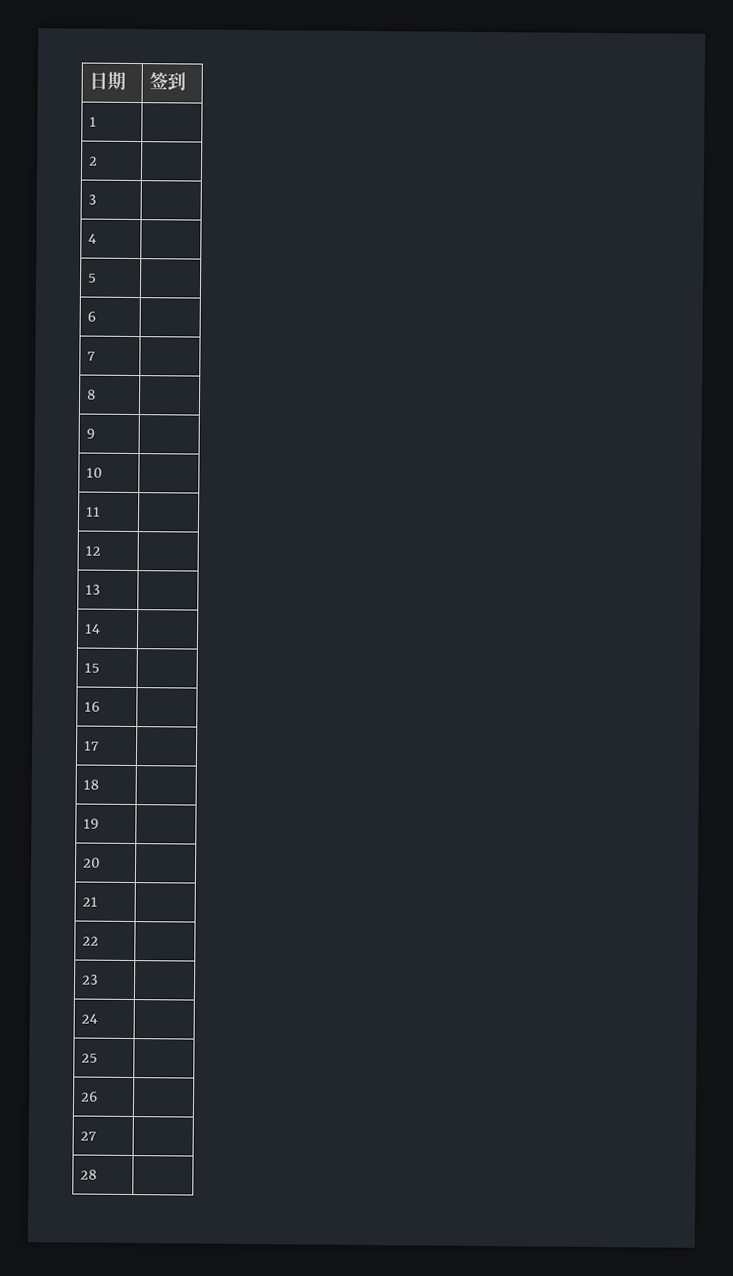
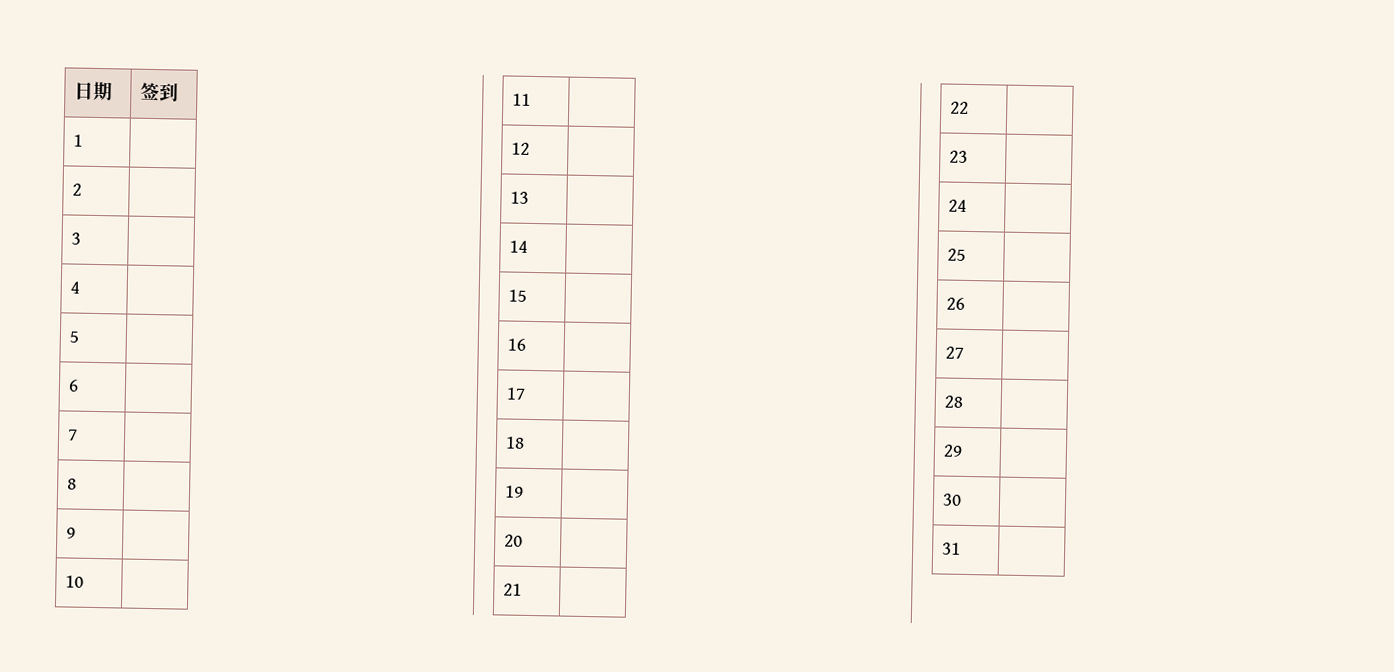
+ 29 |
+ 30 |
+ 31 |

